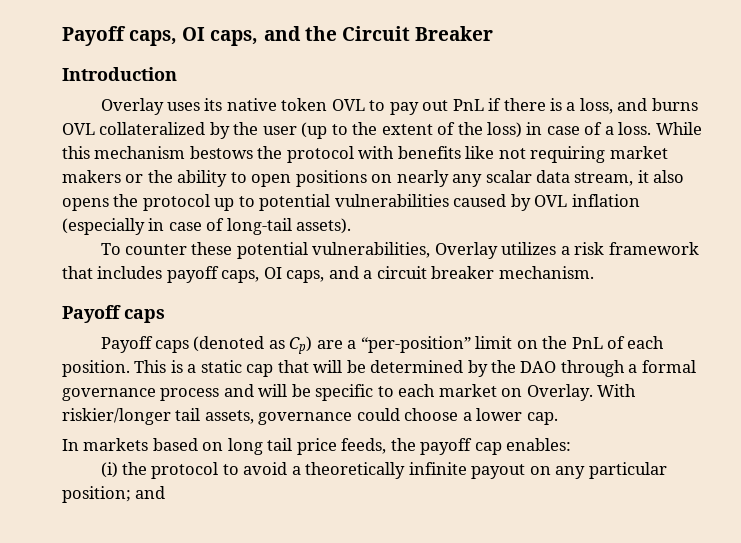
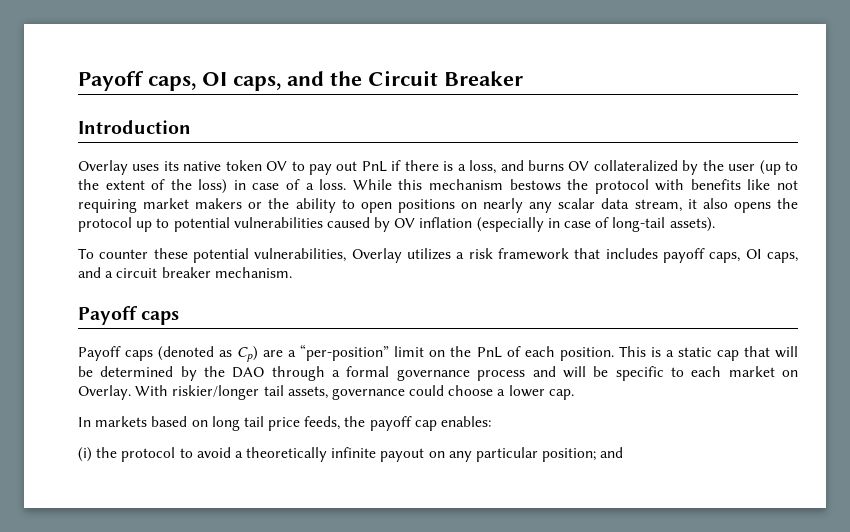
- Overlay uses its native token OVL to pay out PnL if there is a loss, and burns OVL collateralized by the user (up to the extent of the loss) in case of a loss.
+ Overlay uses its native token OV to pay out PnL if there is a loss, and burns OV collateralized by the user (up to the extent of the loss) in case of a loss.
- While this mechanism bestows the protocol with benefits like not requiring market makers or the ability to open positions on nearly any scalar data stream, it also opens the protocol up to potential vulnerabilities caused by OVL inflation (especially in case of long-tail assets).
+ While this mechanism bestows the protocol with benefits like not requiring market makers or the ability to open positions on nearly any scalar data stream, it also opens the protocol up to potential vulnerabilities caused by OV inflation (especially in case of long-tail assets).

